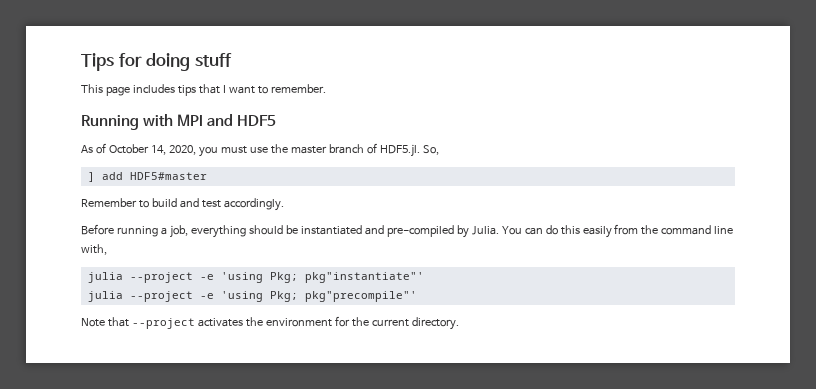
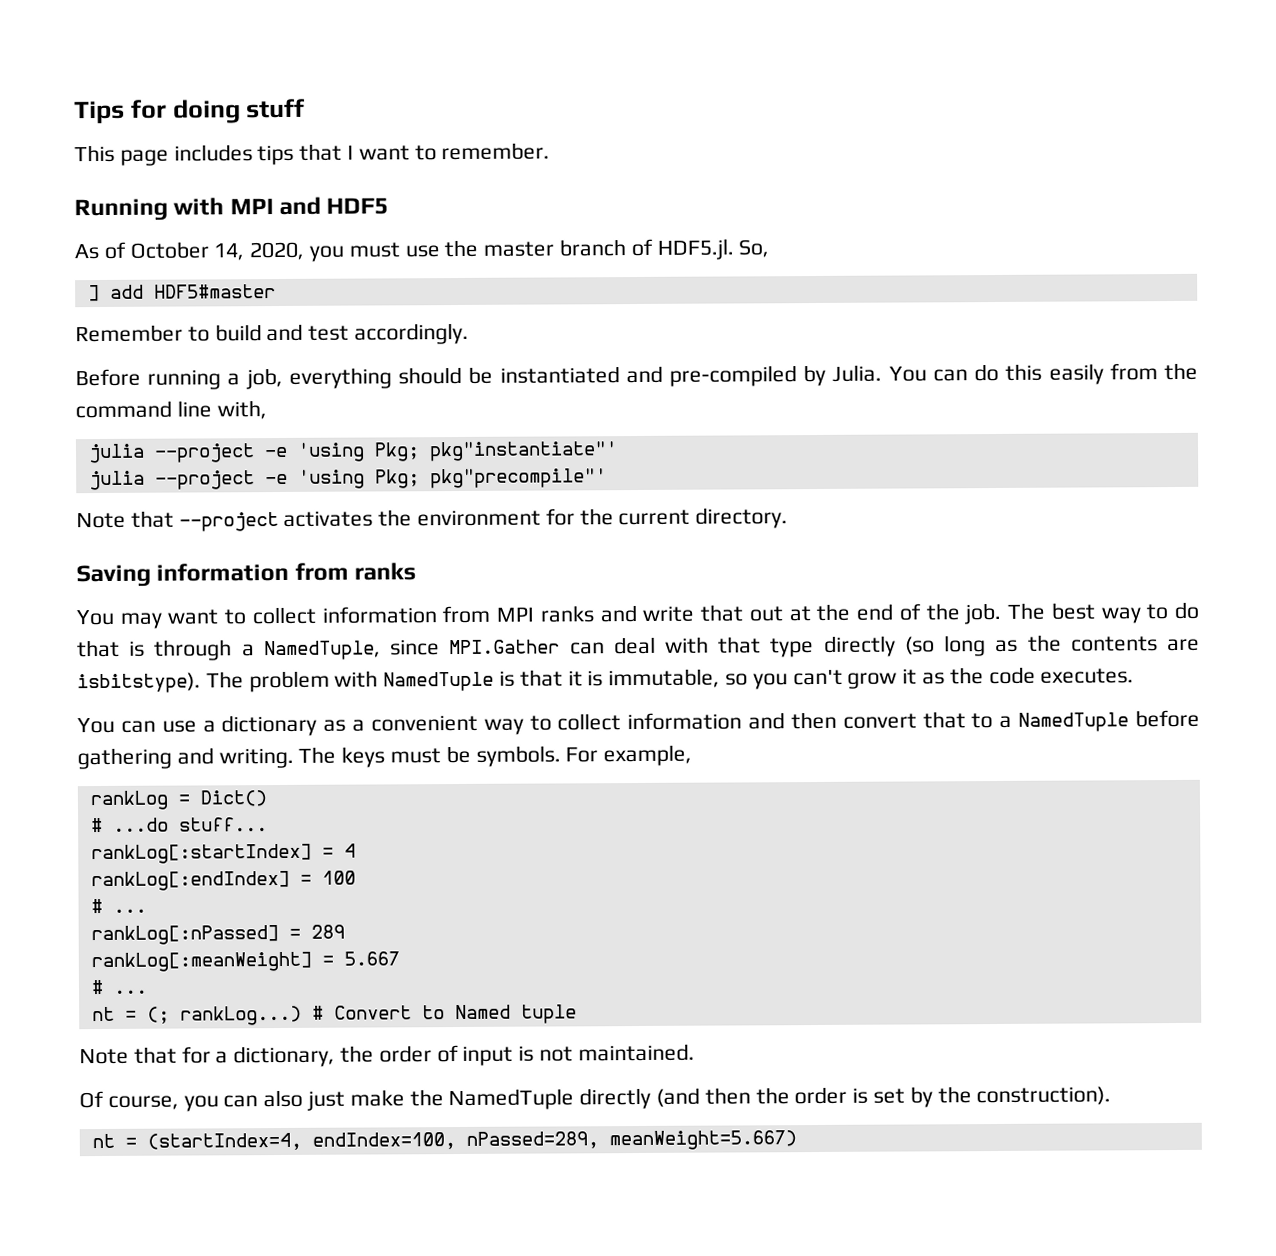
+ Saving information from ranks
+ You may want to collect information from MPI ranks and write that out at the end of the job. The best way to do that is through a NamedTuple, since MPI.Gather can deal with that type directly (so long as the contents are isbitstype). The problem with NamedTuple is that it is immutable, so you can't grow it as the code executes.
+ You can use a dictionary as a convenient way to collect information and then convert that to a NamedTuple before gathering and writing. The keys must be symbols. For example,
+ rankLog = Dict()
+ # ...do stuff...
+ rankLog[:startIndex] = 4
+ rankLog[:endIndex] = 100
+ # ...
+ rankLog[:nPassed] = 289
+ rankLog[:meanWeight] = 5.667
+ # ...
+ nt = (; rankLog...) # Convert to Named tuple
+ Note that for a dictionary, the order of input is not maintained.
+ Of course, you can also just make the NamedTuple directly (and then the order is set by the construction).
+ nt = (startIndex=4, endIndex=100, nPassed=289, meanWeight=5.667)

